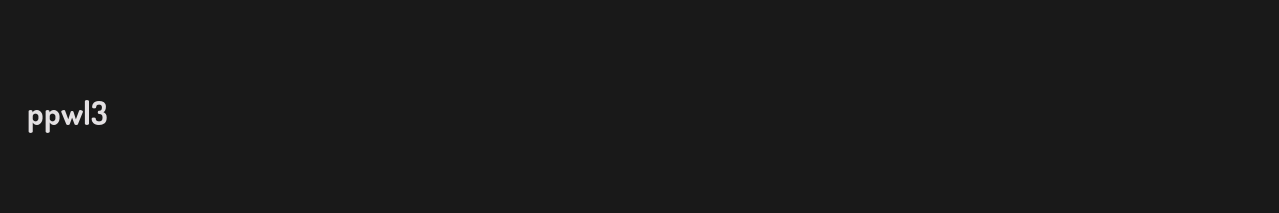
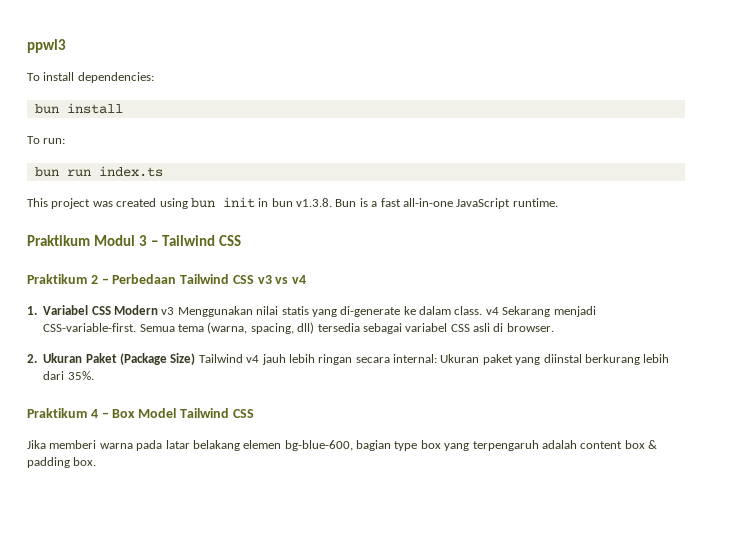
+ To install dependencies:
+ bun install
+ To run:
+ bun run index.ts
+ This project was created using bun init in bun v1.3.8. Bun is a fast all-in-one JavaScript runtime.
+ Praktikum Modul 3 – Tailwind CSS
+ Praktikum 2 – Perbedaan Tailwind CSS v3 vs v4
+ 1. Variabel CSS Modern v3 Menggunakan nilai statis yang di-generate ke dalam class. v4 Sekarang menjadi CSS-variable-first. Semua tema (warna, spacing, dll) tersedia sebagai variabel CSS asli di browser.
+ 2. Ukuran Paket (Package Size) Tailwind v4 jauh lebih ringan secara internal: Ukuran paket yang diinstal berkurang lebih dari 35%.
+ Praktikum 4 – Box Model Tailwind CSS
+ Jika memberi warna pada latar belakang elemen bg-blue-600, bagian type box yang terpengaruh adalah content box & padding box.

